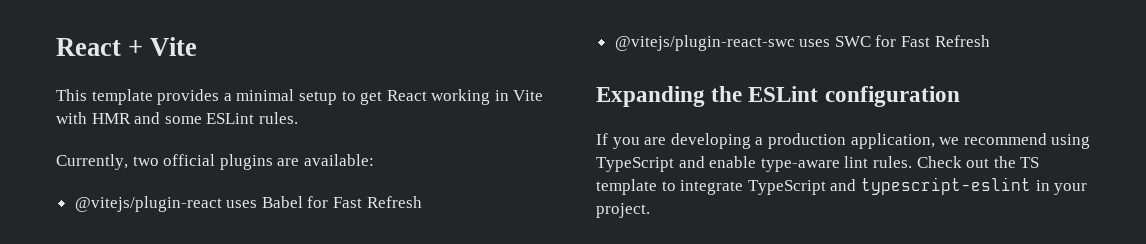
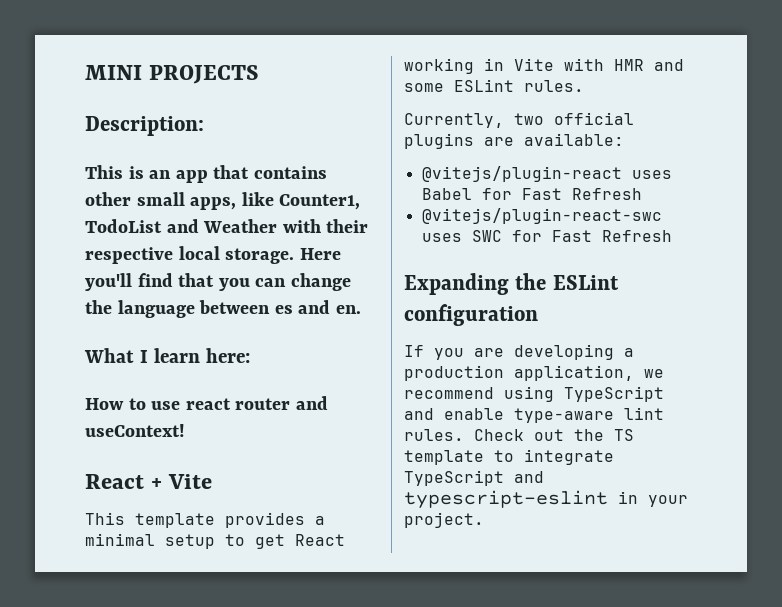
+ MINI PROJECTS
+ Description:
+ This is an app that contains other small apps, like Counter1, TodoList and Weather with their respective local storage. Here you'll find that you can change the language between es and en.
+ What I learn here:
+ How to use react router and useContext!

